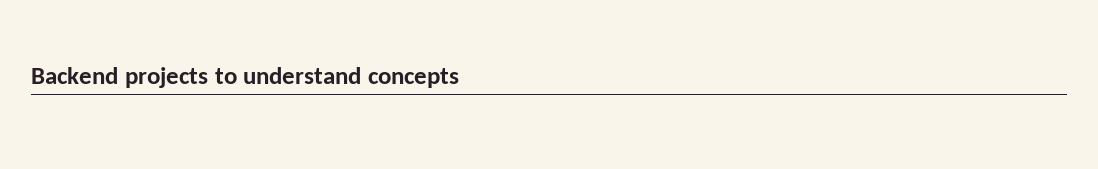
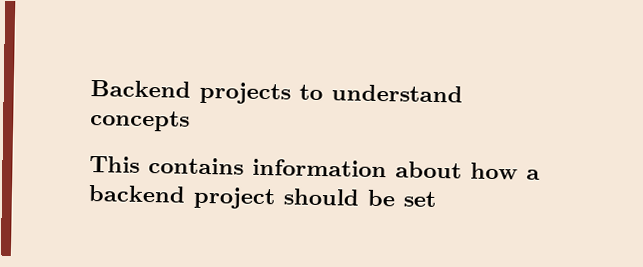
+ This contains information about how a backend project should be set

